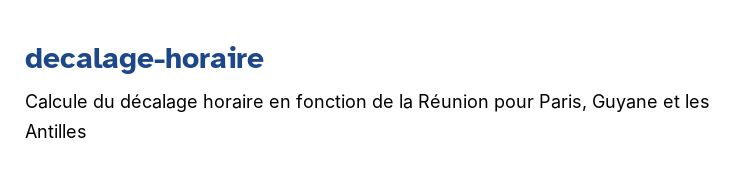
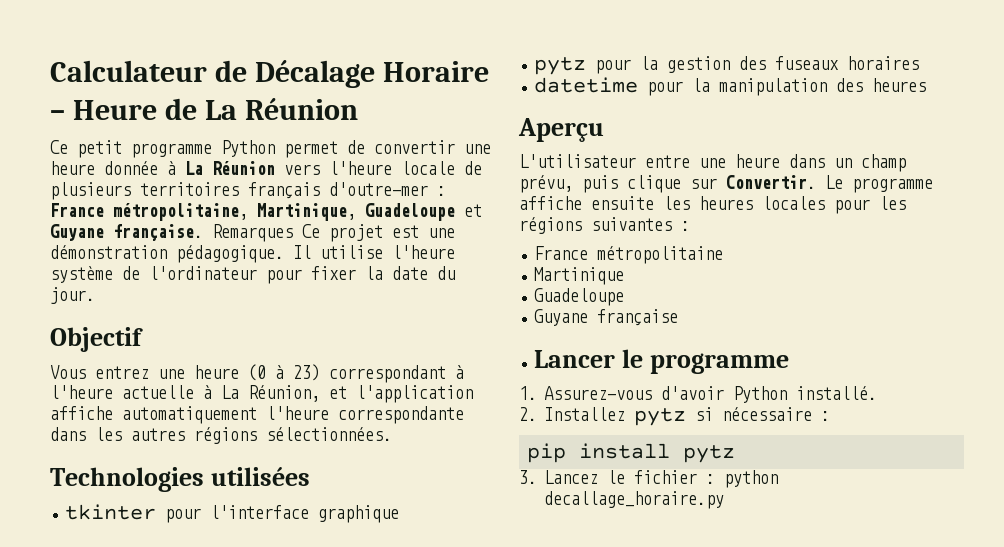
- decalage-horaire
- Calcule du décalage horaire en fonction de la Réunion pour Paris, Guyane et les Antilles
+ Calculateur de Décalage Horaire – Heure de La Réunion
+ Ce petit programme Python permet de convertir une heure donnée à La Réunion vers l'heure locale de plusieurs territoires français d'outre-mer : France métropolitaine, Martinique, Guadeloupe et Guyane française. Remarques Ce projet est une démonstration pédagogique. Il utilise l'heure système de l'ordinateur pour fixer la date du jour.
+ Objectif
+ Vous entrez une heure (0 à 23) correspondant à l'heure actuelle à La Réunion, et l'application affiche automatiquement l'heure correspondante dans les autres régions sélectionnées.
+ Technologies utilisées
+ tkinter pour l'interface graphique
+ pytz pour la gestion des fuseaux horaires
+ datetime pour la manipulation des heures
+ Aperçu
+ L'utilisateur entre une heure dans un champ prévu, puis clique sur Convertir. Le programme affiche ensuite les heures locales pour les régions suivantes :
+ France métropolitaine
+ Martinique
+ Guadeloupe
+ Guyane française
+ Lancer le programme
+ 1. Assurez-vous d'avoir Python installé.
+ 2. Installez pytz si nécessaire :
+ pip install pytz
+ 3. Lancez le fichier : python decallage_horaire.py

